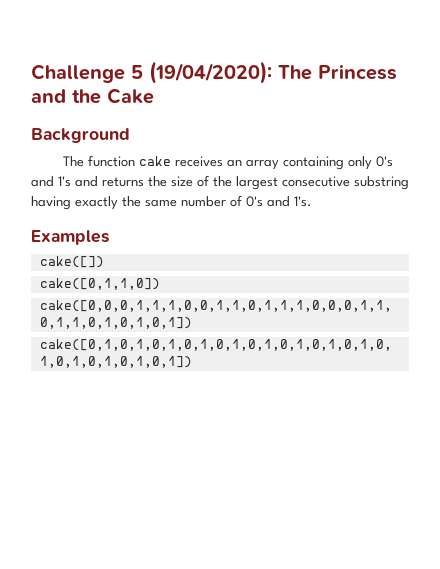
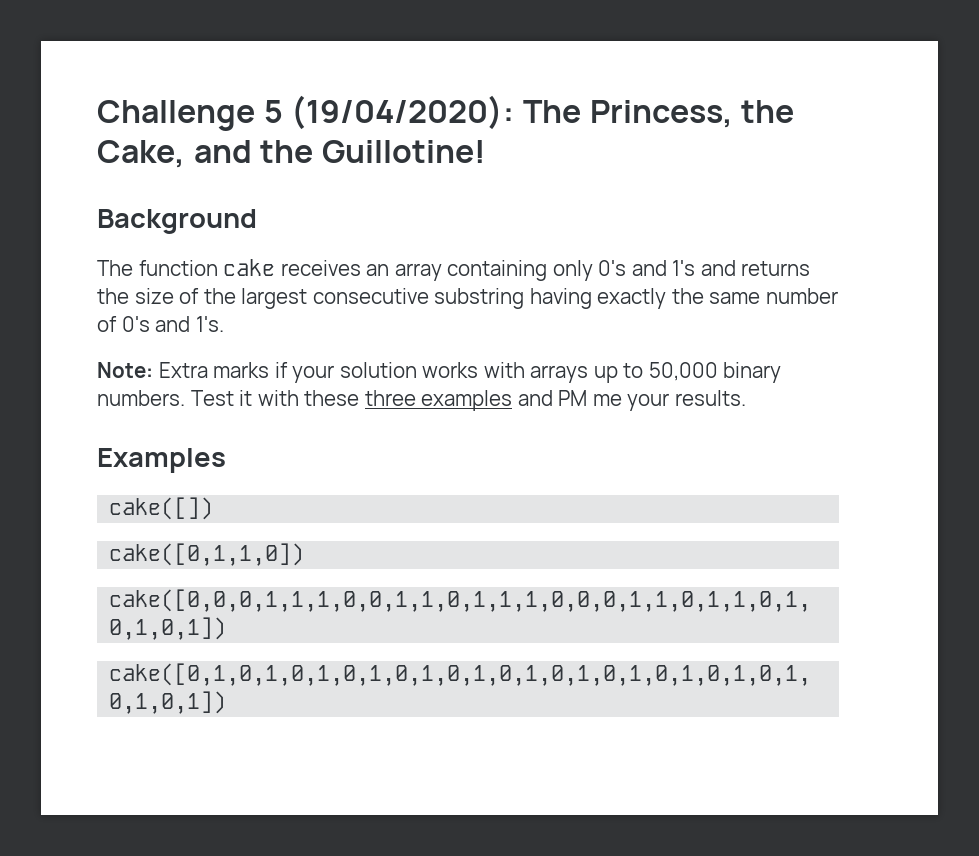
- Challenge 5 (19/04/2020): The Princess and the Cake
+ Challenge 5 (19/04/2020): The Princess, the Cake, and the Guillotine!
+ Note: Extra marks if your solution works with arrays up to 50,000 binary numbers. Test it with these three examples and PM me your results.

